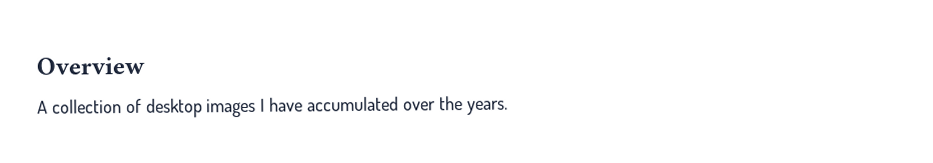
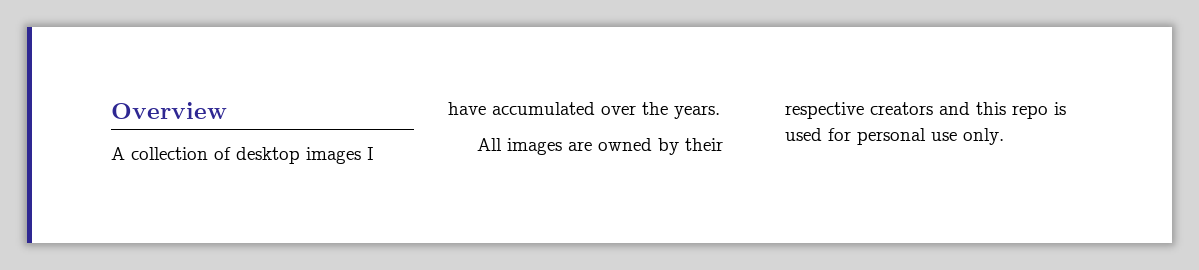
+ All images are owned by their respective creators and this repo is used for personal use only.

